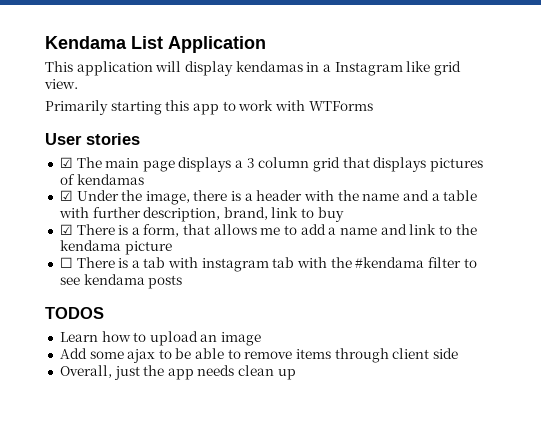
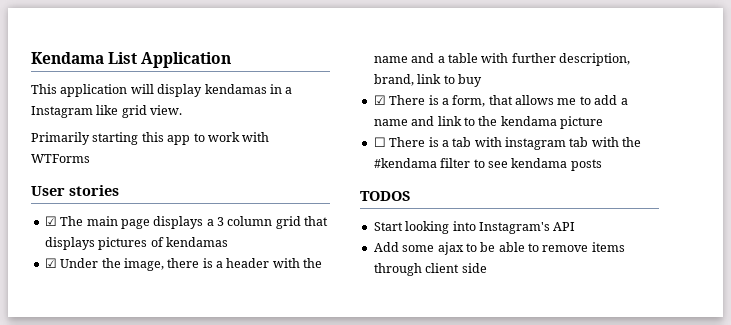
- Learn how to upload an image
+ Start looking into Instagram's API
- Overall, just the app needs clean up

